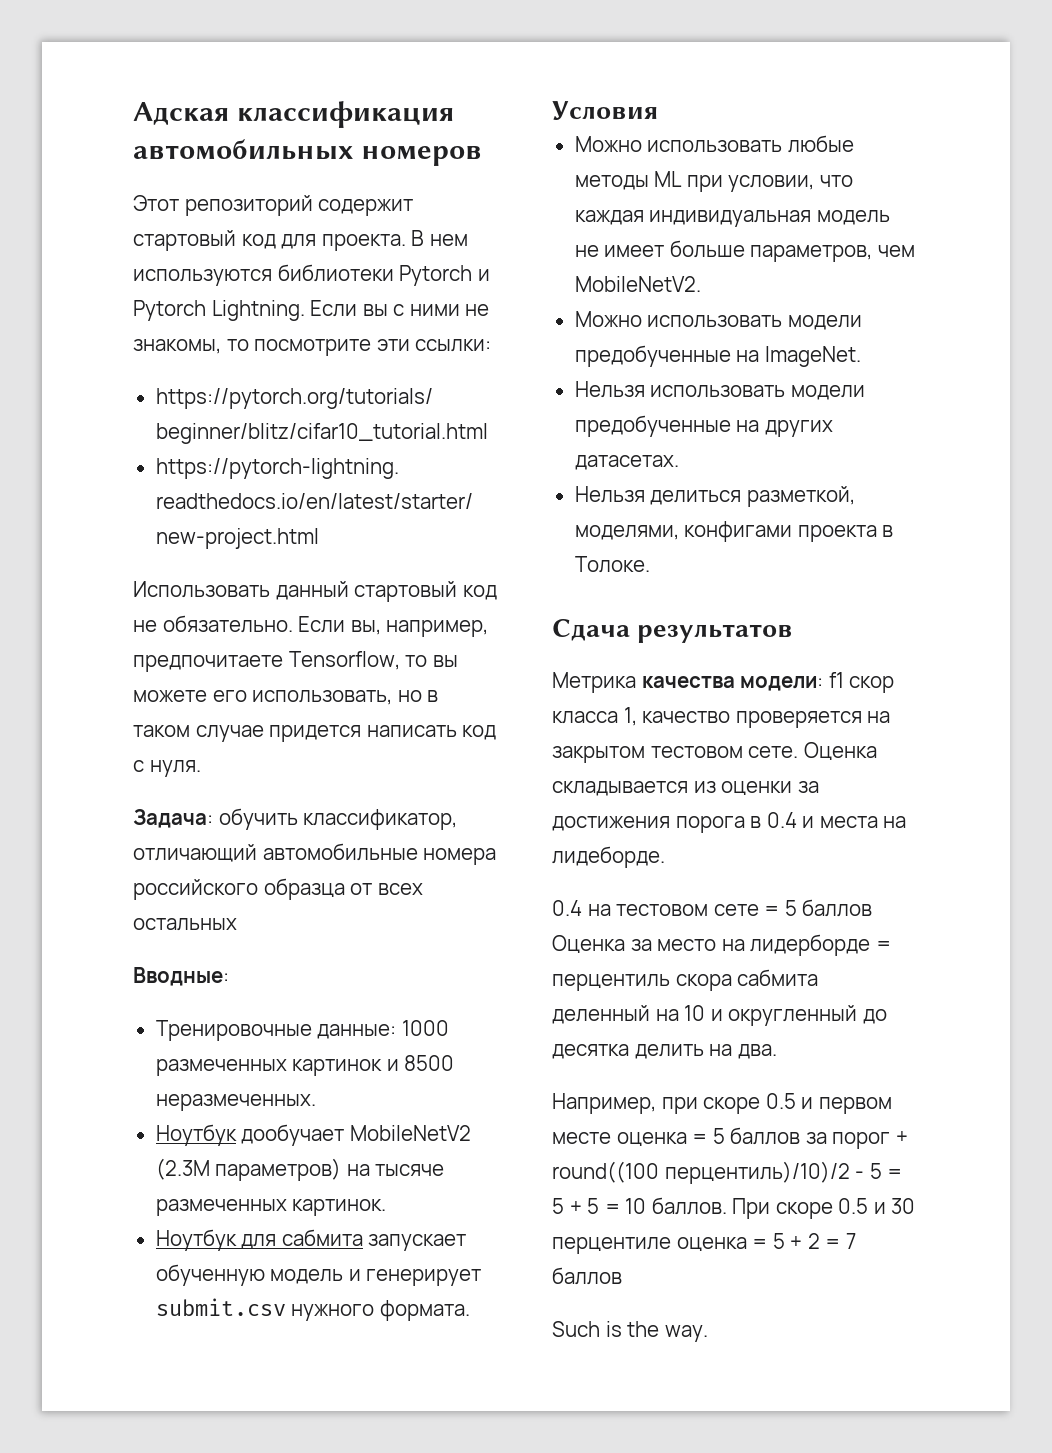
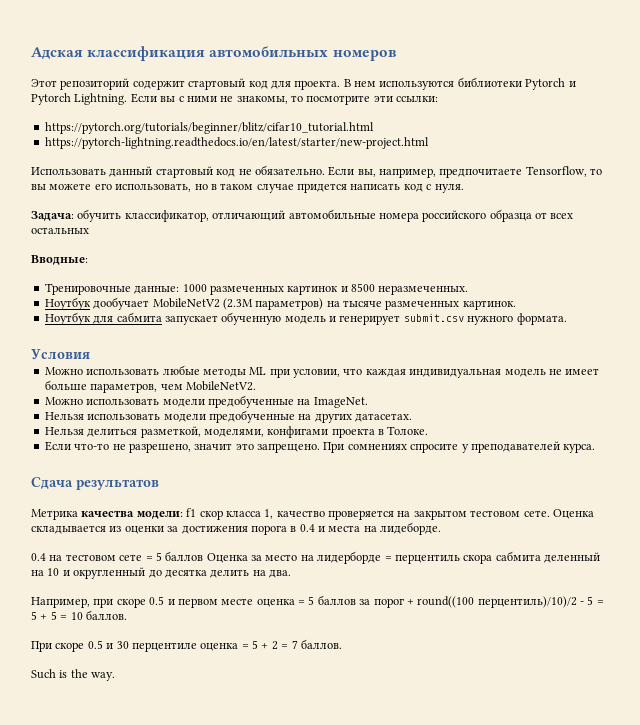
+ Если что-то не разрешено, значит это запрещено. При сомнениях спросите у преподавателей курса.
- Например, при скоре 0.5 и первом месте оценка = 5 баллов за порог + round((100 перцентиль)/10)/2 - 5 = 5 + 5 = 10 баллов. При скоре 0.5 и 30 перцентиле оценка = 5 + 2 = 7 баллов
+ Например, при скоре 0.5 и первом месте оценка = 5 баллов за порог + round((100 перцентиль)/10)/2 - 5 = 5 + 5 = 10 баллов.
+ При скоре 0.5 и 30 перцентиле оценка = 5 + 2 = 7 баллов.

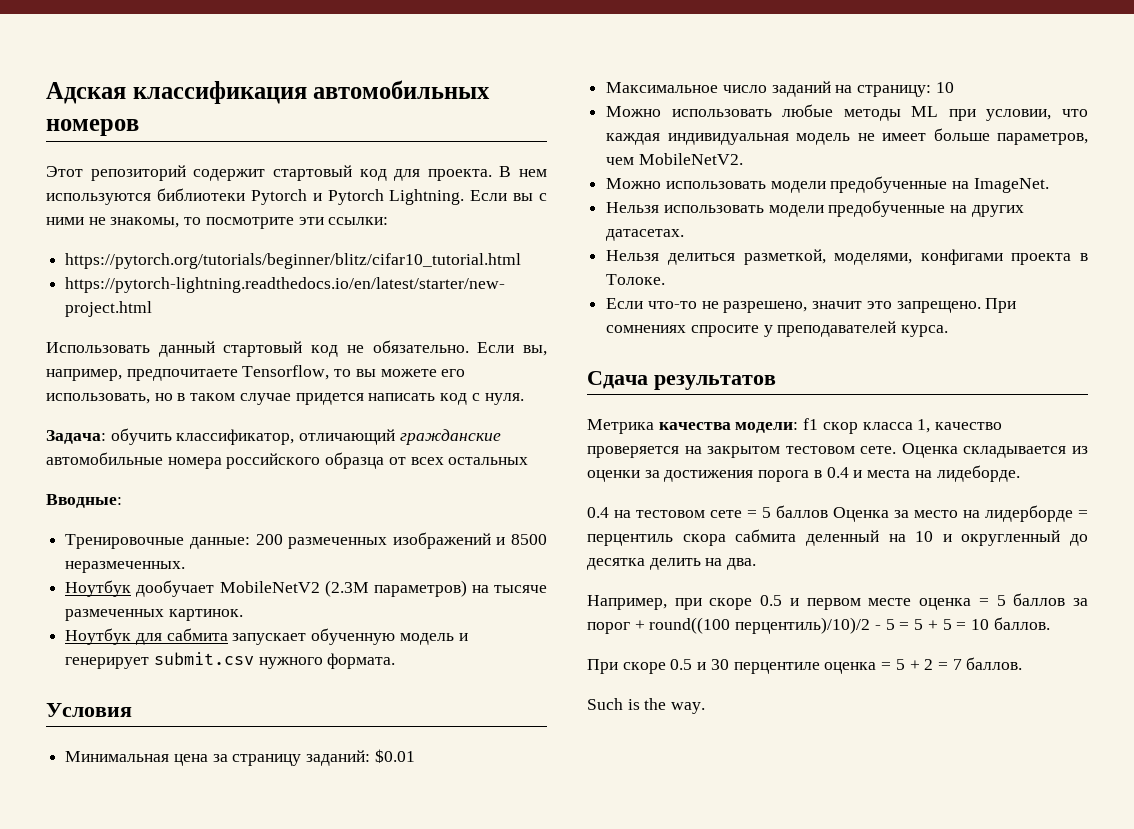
- Задача: обучить классификатор, отличающий автомобильные номера российского образца от всех остальных
+ Задача: обучить классификатор, отличающий гражданские автомобильные номера российского образца от всех остальных
- Тренировочные данные: 1000 размеченных картинок и 8500 неразмеченных.
+ Тренировочные данные: 200 размеченных изображений и 8500 неразмеченных.
+ Минимальная цена за страницу заданий: $0.01
+ Максимальное число заданий на страницу: 10

